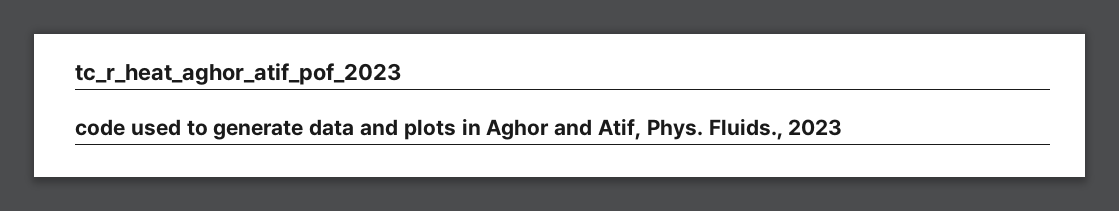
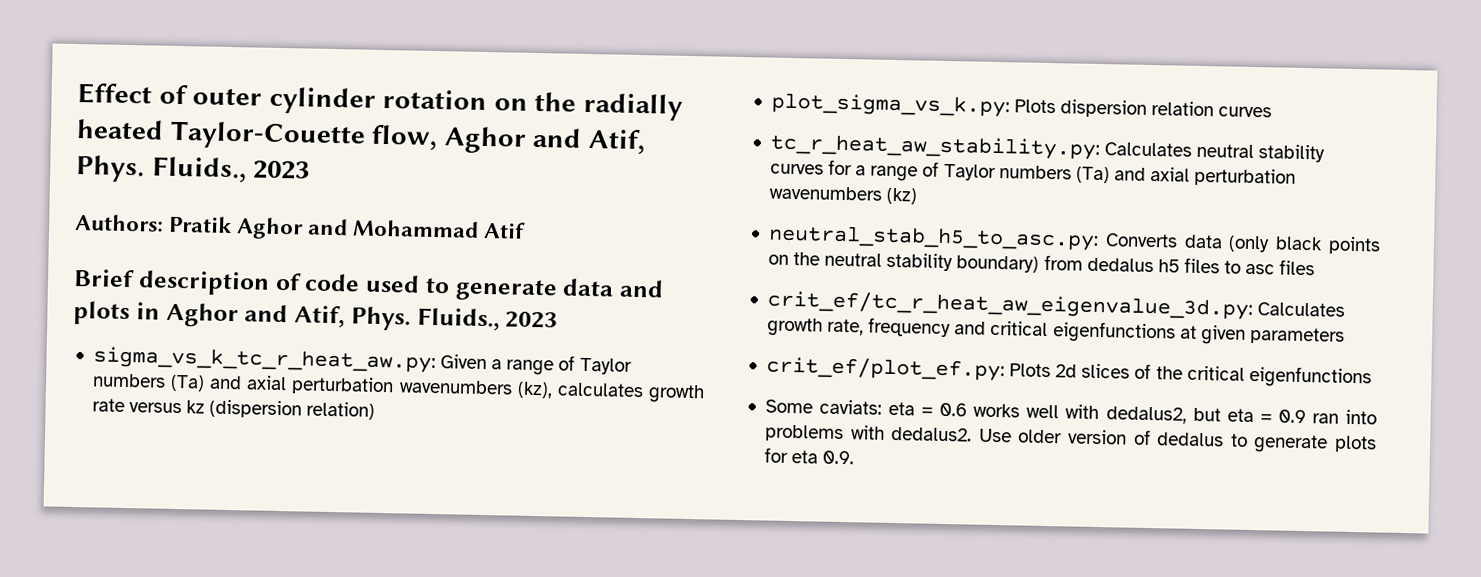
- tc_r_heat_aghor_atif_pof_2023
- code used to generate data and plots in Aghor and Atif, Phys.
+ Effect of outer cylinder rotation on the radially heated Taylor-Couette flow, Aghor and Atif, Phys. Fluids., 2023
+ Authors: Pratik Aghor and Mohammad Atif
+ Brief description of code used to generate data and plots in Aghor and Atif, Phys.
+ sigma_vs_k_tc_r_heat_aw.py: Given a range of Taylor numbers (Ta) and axial perturbation wavenumbers (kz), calculates growth rate versus kz (dispersion relation)
+ plot_sigma_vs_k.py: Plots dispersion relation curves
+ tc_r_heat_aw_stability.py: Calculates neutral stability curves for a range of Taylor numbers (Ta) and axial perturbation wavenumbers (kz)
+ neutral_stab_h5_to_asc.py: Converts data (only black points on the neutral stability boundary) from dedalus h5 files to asc files
+ crit_ef/tc_r_heat_aw_eigenvalue_3d.py: Calculates growth rate, frequency and critical eigenfunctions at given parameters
+ crit_ef/plot_ef.py: Plots 2d slices of the critical eigenfunctions
+ Some caviats: eta = 0.6 works well with dedalus2, but eta = 0.9 ran into problems with dedalus2. Use older version of dedalus to generate plots for eta 0.9.

